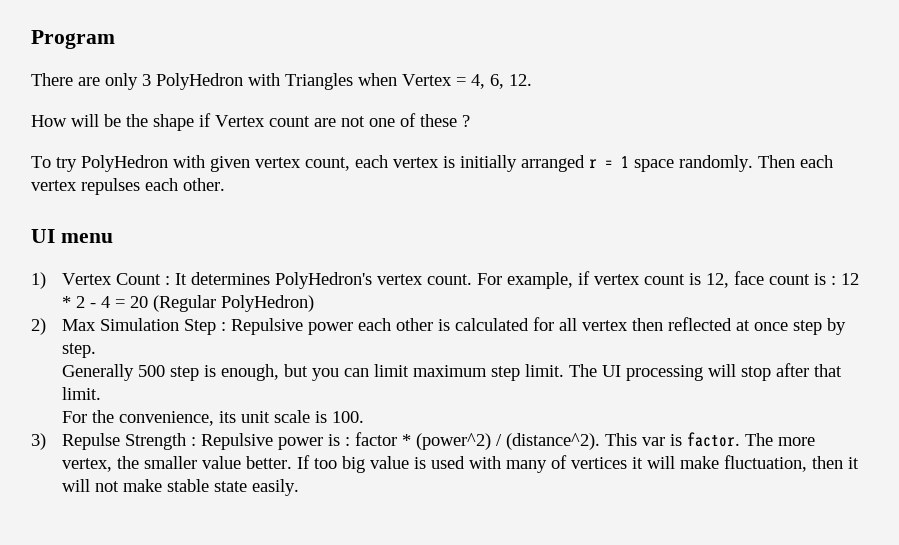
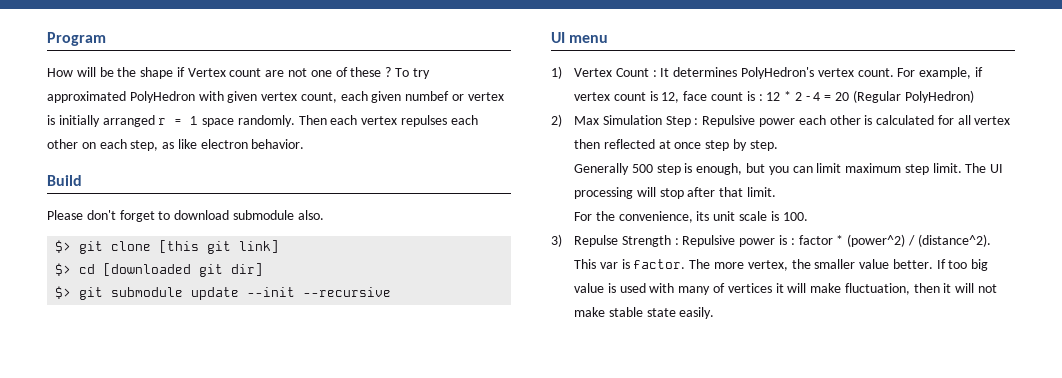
- There are only 3 PolyHedron with Triangles when Vertex = 4, 6, 12.
- How will be the shape if Vertex count are not one of these ?
- To try PolyHedron with given vertex count, each vertex is initially arranged r = 1 space randomly.
+ How will be the shape if Vertex count are not one of these ? To try approximated PolyHedron with given vertex count, each given numbef or vertex is initially arranged r = 1 space randomly.
- Then each vertex repulses each other.
+ Then each vertex repulses each other on each step, as like electron behavior.
+ Build
+ Please don't forget to download submodule also.
+ $> git clone [this git link]
+ $> cd [downloaded git dir]
+ $> git submodule update --init --recursive

